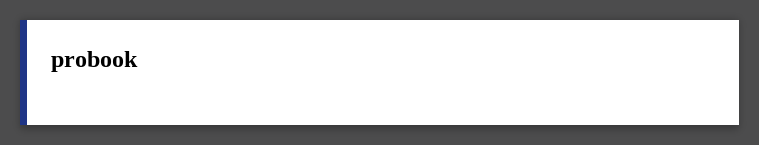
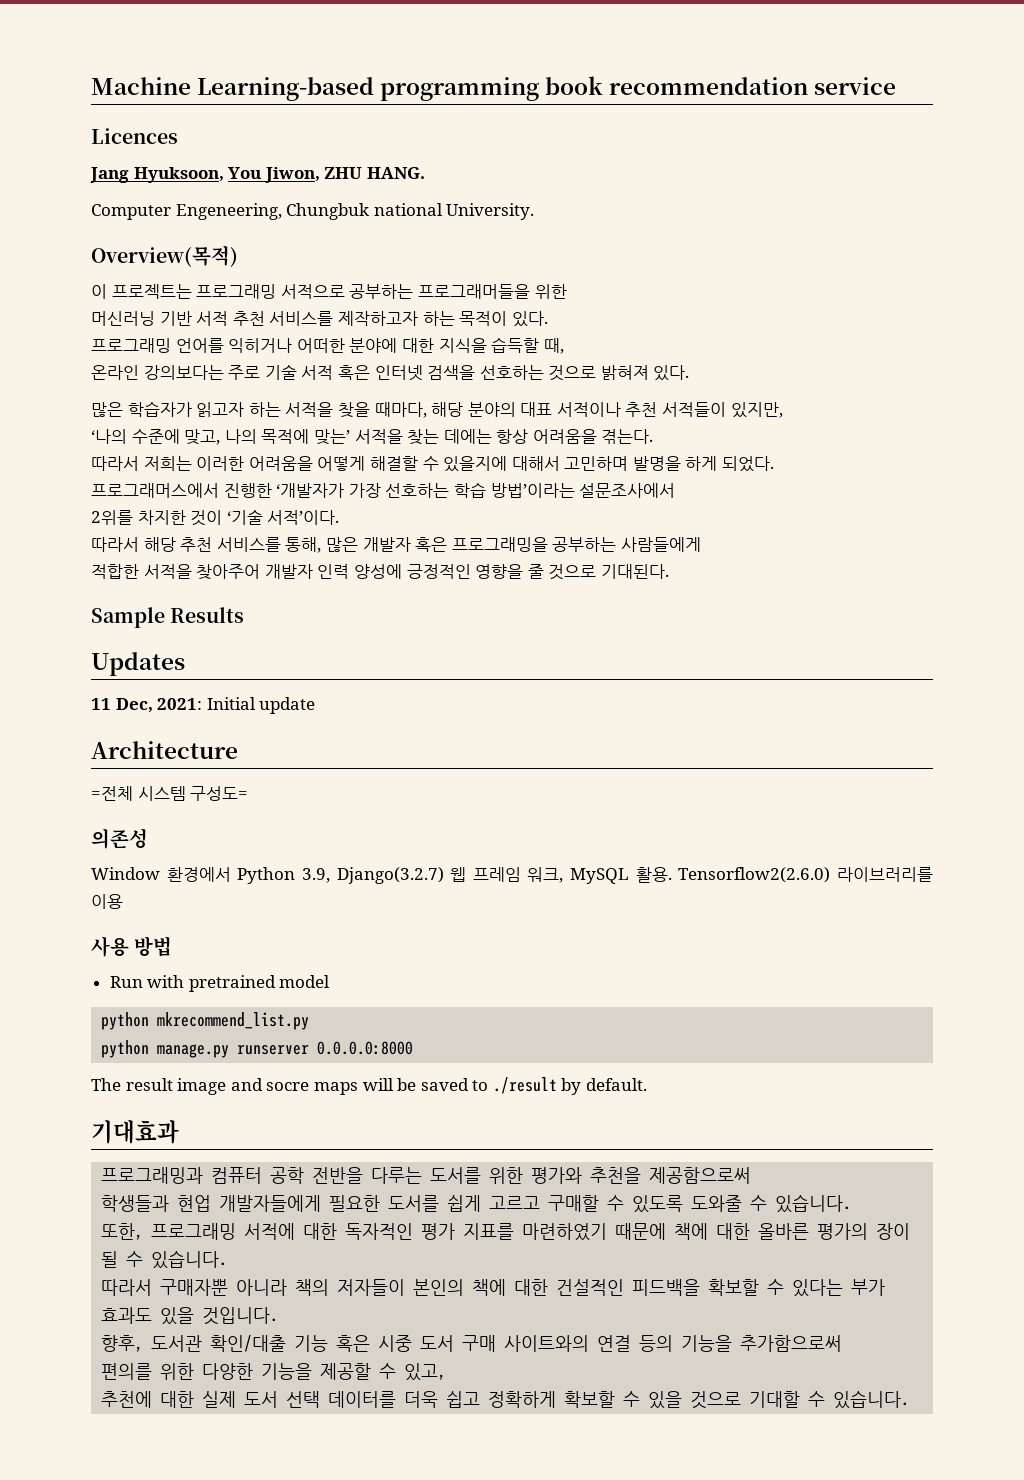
- probook
+ Machine Learning-based programming book recommendation service
+ Licences
+ Jang Hyuksoon, You Jiwon, ZHU HANG.
+ Computer Engeneering, Chungbuk national University.
+ Overview(목적)
+ 이 프로젝트는 프로그래밍 서적으로 공부하는 프로그래머들을 위한
+ 머신러닝 기반 서적 추천 서비스를 제작하고자 하는 목적이 있다.
+ 프로그래밍 언어를 익히거나 어떠한 분야에 대한 지식을 습득할 때,
+ 온라인 강의보다는 주로 기술 서적 혹은 인터넷 검색을 선호하는 것으로 밝혀져 있다.
+ 많은 학습자가 읽고자 하는 서적을 찾을 때마다, 해당 분야의 대표 서적이나 추천 서적들이 있지만,
+ ‘나의 수준에 맞고, 나의 목적에 맞는’ 서적을 찾는 데에는 항상 어려움을 겪는다.
+ 따라서 저희는 이러한 어려움을 어떻게 해결할 수 있을지에 대해서 고민하며 발명을 하게 되었다.
+ 프로그래머스에서 진행한 ‘개발자가 가장 선호하는 학습 방법’이라는 설문조사에서
+ 2위를 차지한 것이 ‘기술 서적’이다.
+ 따라서 해당 추천 서비스를 통해, 많은 개발자 혹은 프로그래밍을 공부하는 사람들에게
+ 적합한 서적을 찾아주어 개발자 인력 양성에 긍정적인 영향을 줄 것으로 기대된다.
+ Sample Results
+ Updates
+ 11 Dec, 2021: Initial update
+ Architecture
+ =전체 시스템 구성도=
+ 의존성
+ Window 환경에서 Python 3.9, Django(3.2.7) 웹 프레임 워크, MySQL 활용. Tensorflow2(2.6.0) 라이브러리를 이용
+ 사용 방법
+ Run with pretrained model
+ python mkrecommend_list.py
+ python manage.py runserver 0.0.0.0:8000
+ The result image and socre maps will be saved to ./result by default.
+ 기대효과
+ 프로그래밍과 컴퓨터 공학 전반을 다루는 도서를 위한 평가와 추천을 제공함으로써
+ 학생들과 현업 개발자들에게 필요한 도서를 쉽게 고르고 구매할 수 있도록 도와줄 수 있습니다.
+ 또한, 프로그래밍 서적에 대한 독자적인 평가 지표를 마련하였기 때문에 책에 대한 올바른 평가의 장이 될 수 있습니다.
+ 따라서 구매자뿐 아니라 책의 저자들이 본인의 책에 대한 건설적인 피드백을 확보할 수 있다는 부가 효과도 있을 것입니다.
+ 향후, 도서관 확인/대출 기능 혹은 시중 도서 구매 사이트와의 연결 등의 기능을 추가함으로써
+ 편의를 위한 다양한 기능을 제공할 수 있고,
+ 추천에 대한 실제 도서 선택 데이터를 더욱 쉽고 정확하게 확보할 수 있을 것으로 기대할 수 있습니다.

